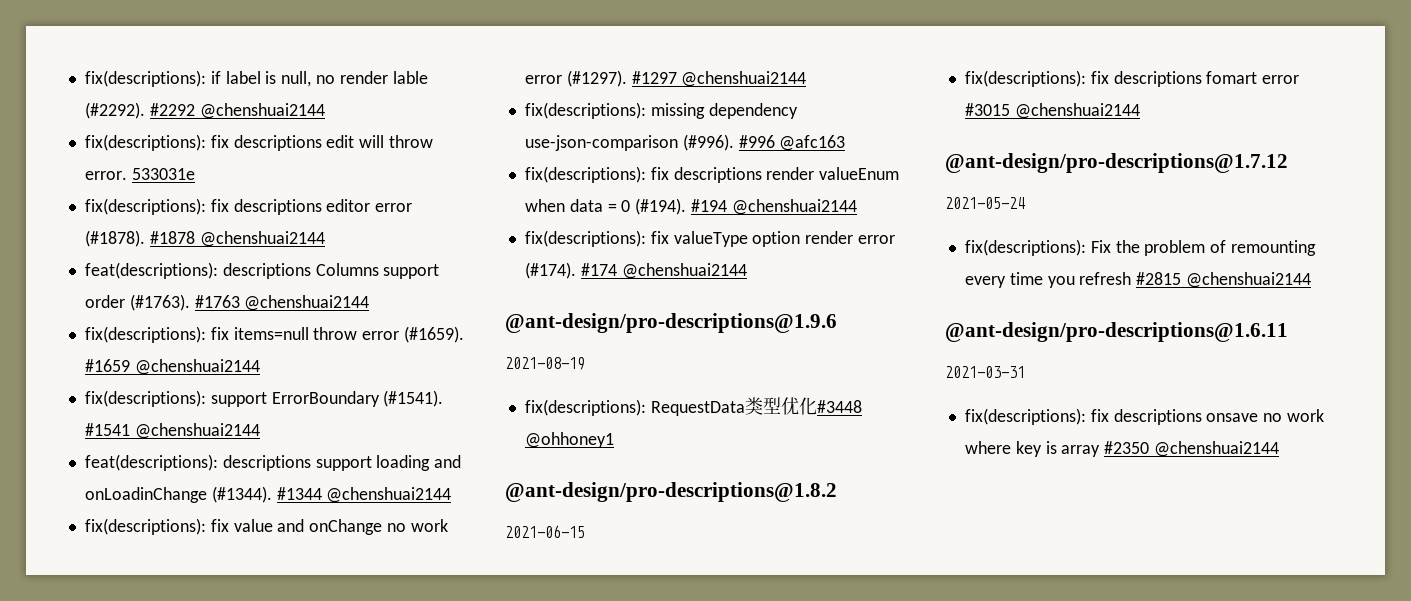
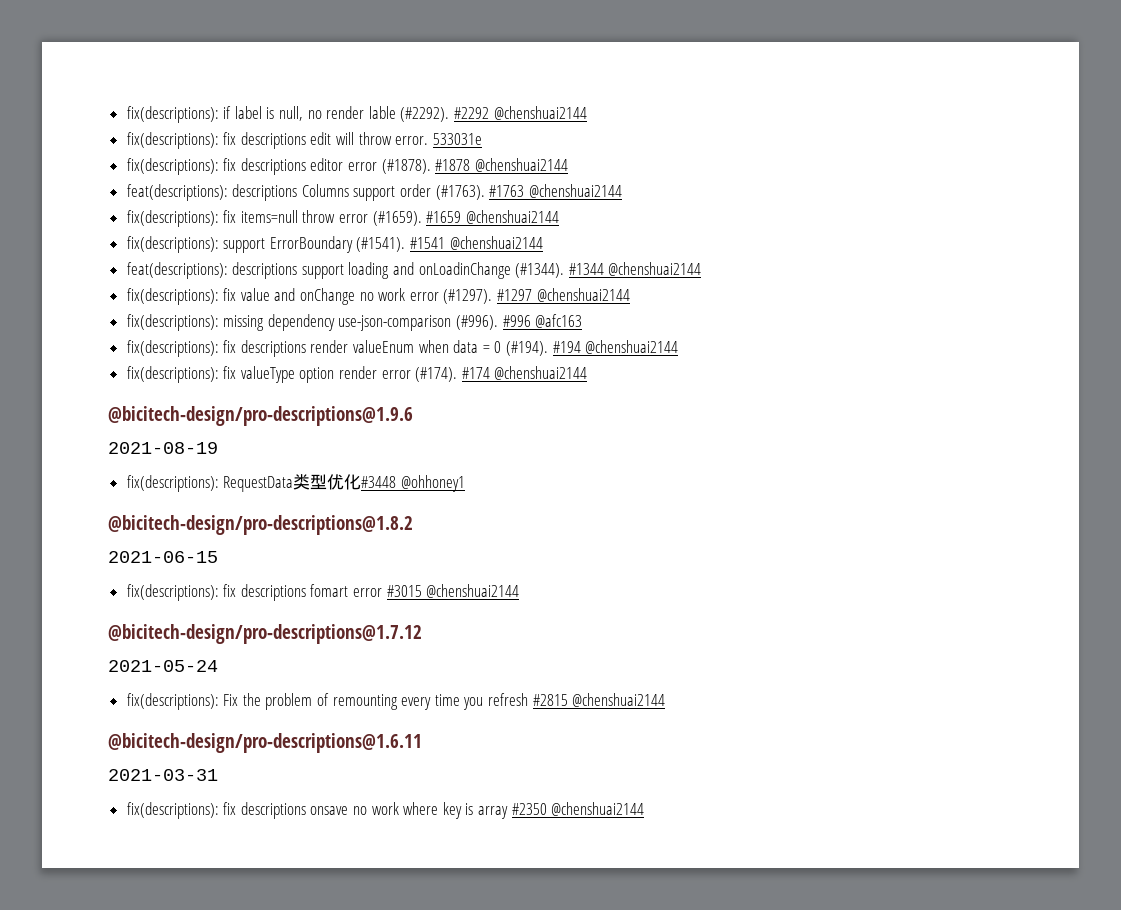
- @ant-design/pro-descriptions@1.9.6
+ @bicitech-design/pro-descriptions@1.9.6
- @ant-design/pro-descriptions@1.8.2
+ @bicitech-design/pro-descriptions@1.8.2
- @ant-design/pro-descriptions@1.7.12
+ @bicitech-design/pro-descriptions@1.7.12
- @ant-design/pro-descriptions@1.6.11
+ @bicitech-design/pro-descriptions@1.6.11

